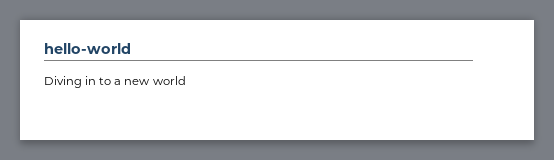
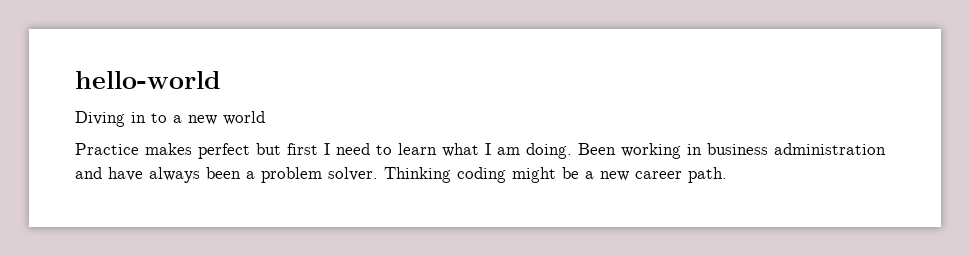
+ Practice makes perfect but first I need to learn what I am doing. Been working in business administration and have always been a problem solver. Thinking coding might be a new career path.

